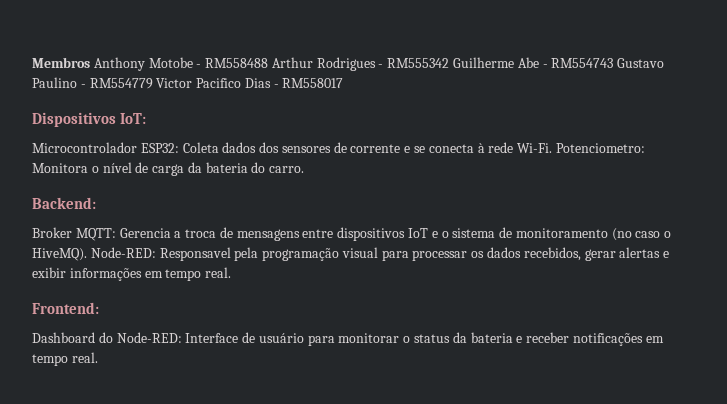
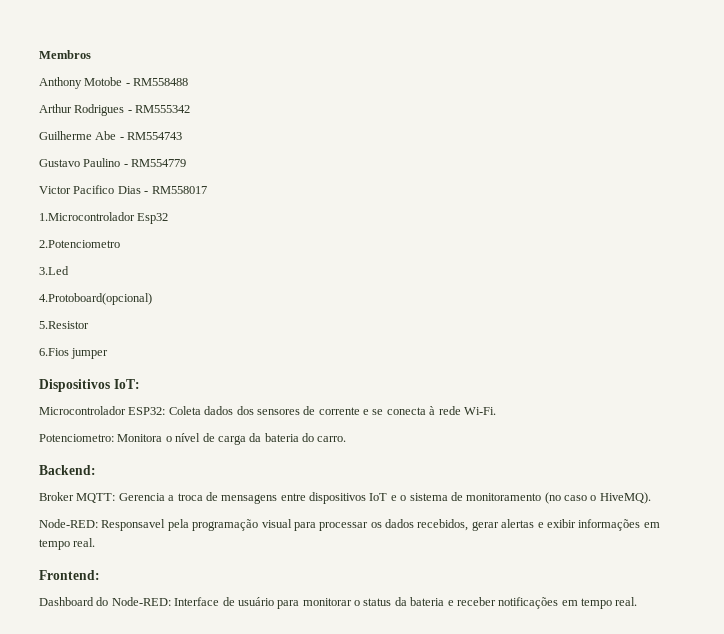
- Membros Anthony Motobe - RM558488 Arthur Rodrigues - RM555342 Guilherme Abe - RM554743 Gustavo Paulino - RM554779 Victor Pacifico Dias - RM558017
+ Membros
+ Anthony Motobe - RM558488
+ Arthur Rodrigues - RM555342
+ Guilherme Abe - RM554743
+ Gustavo Paulino - RM554779
+ Victor Pacifico Dias - RM558017
+ 1.Microcontrolador Esp32
+ 2.Potenciometro
+ 3.Led
+ 4.Protoboard(opcional)
+ 5.Resistor
+ 6.Fios jumper
- Microcontrolador ESP32: Coleta dados dos sensores de corrente e se conecta à rede Wi-Fi. Potenciometro: Monitora o nível de carga da bateria do carro.
+ Microcontrolador ESP32: Coleta dados dos sensores de corrente e se conecta à rede Wi-Fi.
+ Potenciometro: Monitora o nível de carga da bateria do carro.
- Broker MQTT: Gerencia a troca de mensagens entre dispositivos IoT e o sistema de monitoramento (no caso o HiveMQ). Node-RED: Responsavel pela programação visual para processar os dados recebidos, gerar alertas e exibir informações em tempo real.
+ Broker MQTT: Gerencia a troca de mensagens entre dispositivos IoT e o sistema de monitoramento (no caso o HiveMQ).
+ Node-RED: Responsavel pela programação visual para processar os dados recebidos, gerar alertas e exibir informações em tempo real.

